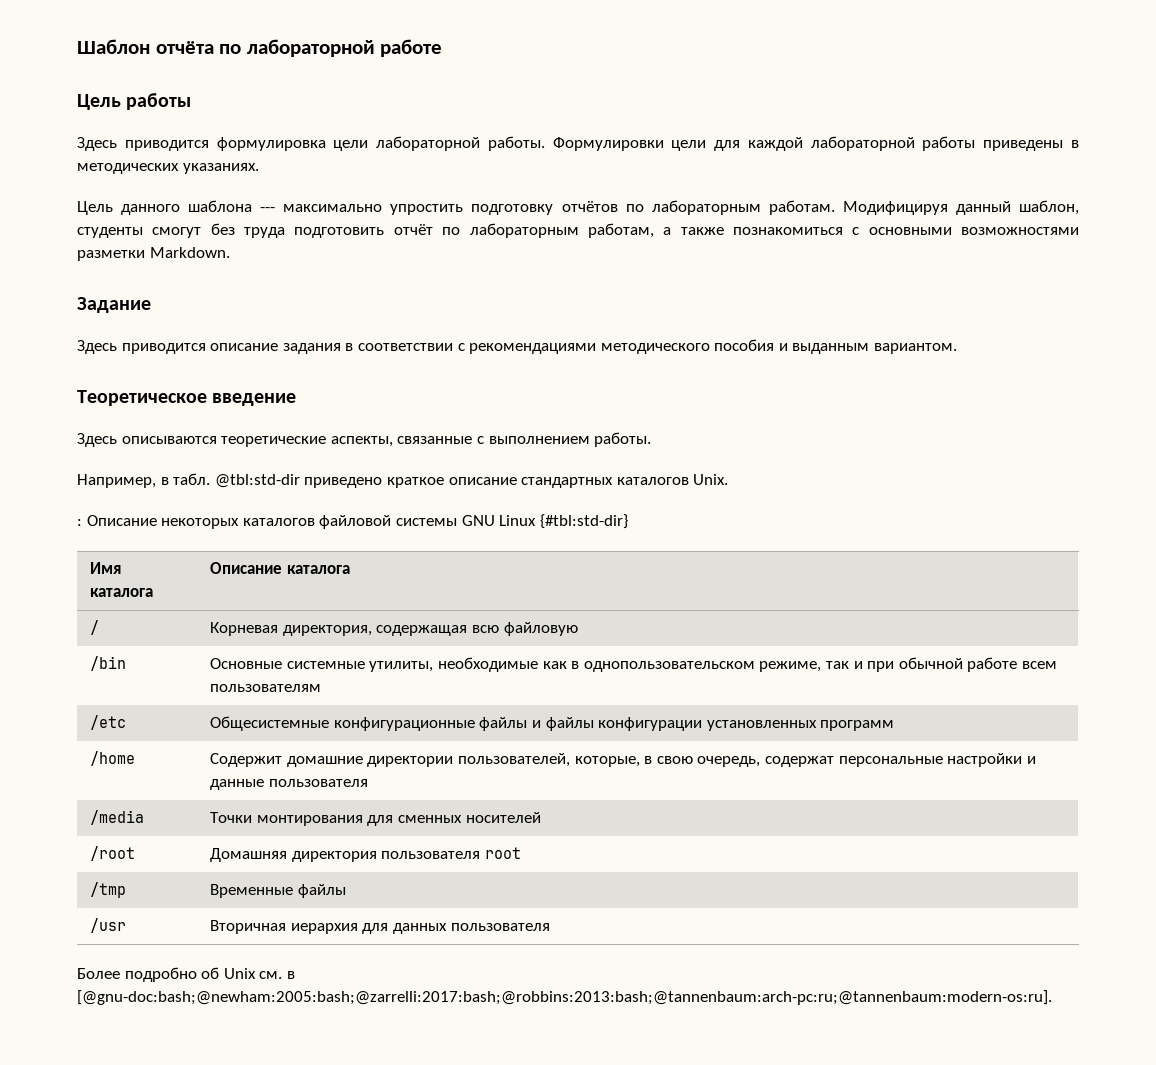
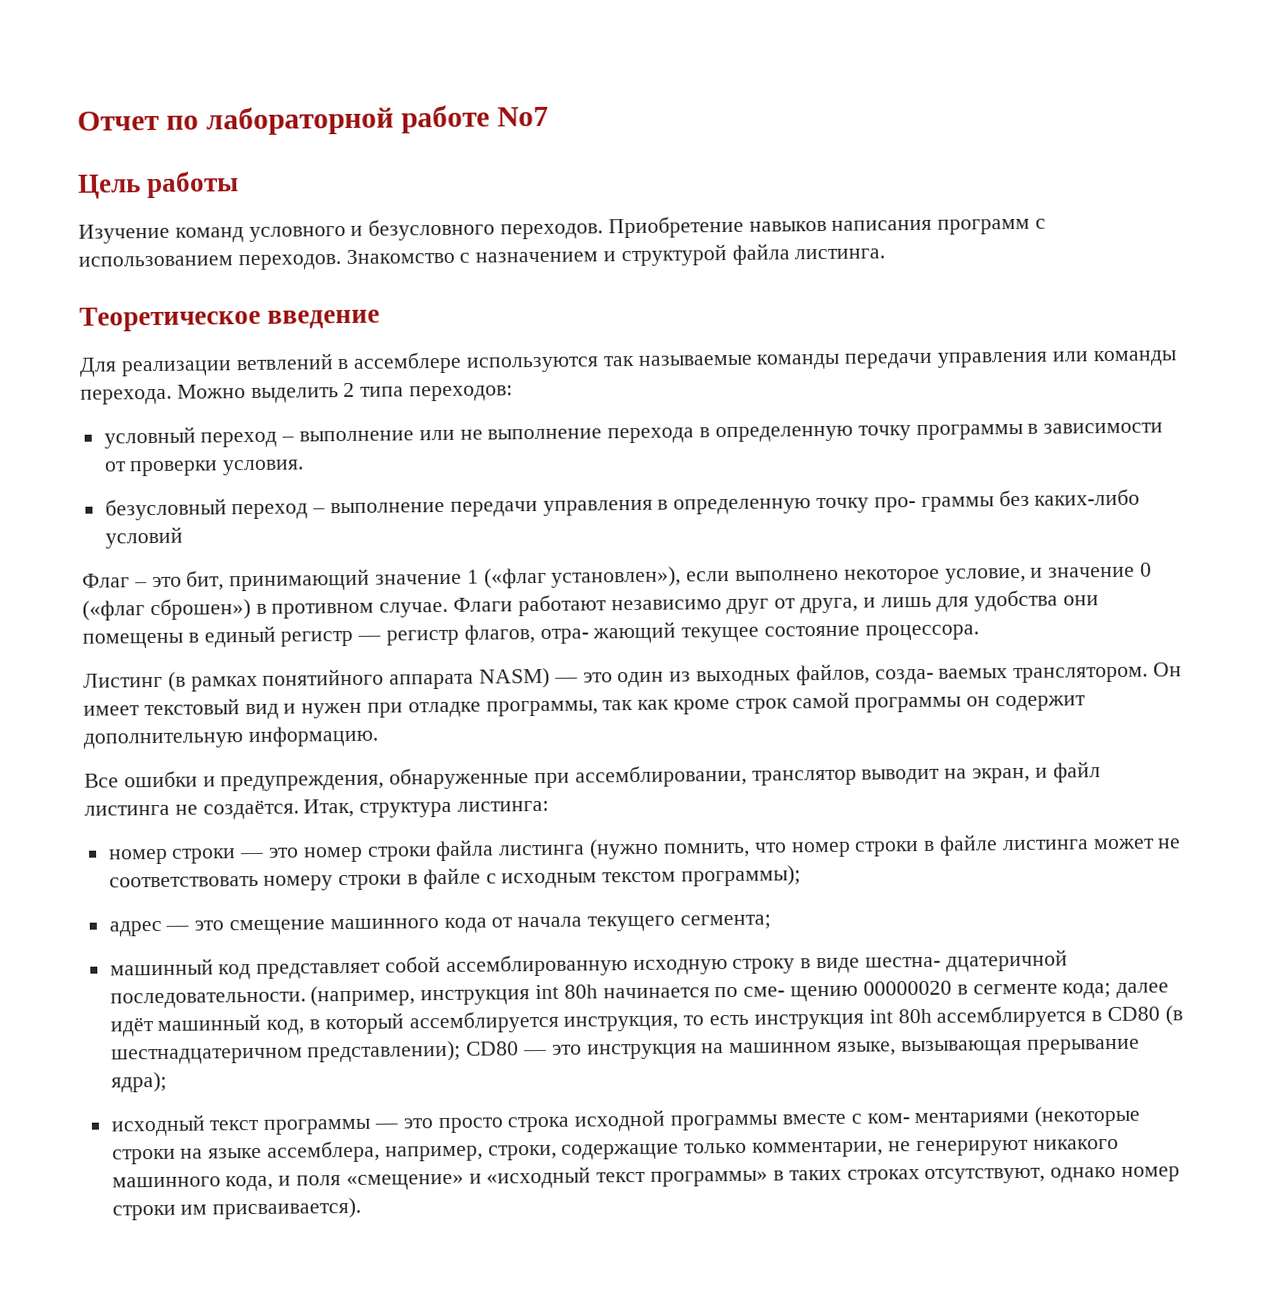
- Шаблон отчёта по лабораторной работе
+ Отчет по лабораторной работе No7
- Здесь приводится формулировка цели лабораторной работы. Формулировки цели для каждой лабораторной работы приведены в методических указаниях.
- Цель данного шаблона --- максимально упростить подготовку отчётов по лабораторным работам. Модифицируя данный шаблон, студенты смогут без труда подготовить отчёт по лабораторным работам, а также познакомиться с основными возможностями разметки Markdown.
- Задание
- Здесь приводится описание задания в соответствии с рекомендациями методического пособия и выданным вариантом.
+ Изучение команд условного и безусловного переходов. Приобретение навыков написания программ с использованием переходов. Знакомство с назначением и структурой файла листинга.
  Теоретическое введение
- Здесь описываются теоретические аспекты, связанные с выполнением работы.
- Например, в табл. @tbl:std-dir приведено краткое описание стандартных каталогов Unix.
- : Описание некоторых каталогов файловой системы GNU Linux {#tbl:std-dir}
- Имя каталога | Описание каталога
- / | Корневая директория, содержащая всю файловую
- /bin | Основные системные утилиты, необходимые как в однопользовательском режиме, так и при обычной работе всем пользователям
- /etc | Общесистемные конфигурационные файлы и файлы конфигурации установленных программ
- /home | Содержит домашние директории пользователей, которые, в свою очередь, содержат персональные настройки и данные пользователя
- /media | Точки монтирования для сменных носителей
- /root | Домашняя директория пользователя root
- /tmp | Временные файлы
- /usr | Вторичная иерархия для данных пользователя
- Более подробно об Unix см. в [@gnu-doc:bash;@newham:2005:bash;@zarrelli:2017:bash;@robbins:2013:bash;@tannenbaum:arch-pc:ru;@tannenbaum:modern-os:ru].
+ Для реализации ветвлений в ассемблере используются так называемые команды передачи управления или команды перехода. Можно выделить 2 типа переходов:
+ условный переход – выполнение или не выполнение перехода в определенную точку программы в зависимости от проверки условия.
+ безусловный переход – выполнение передачи управления в определенную точку про- граммы без каких-либо условий
+ Флаг – это бит, принимающий значение 1 («флаг установлен»), если выполнено некоторое условие, и значение 0 («флаг сброшен») в противном случае. Флаги работают независимо друг от друга, и лишь для удобства они помещены в единый регистр — регистр флагов, отра- жающий текущее состояние процессора.
+ Листинг (в рамках понятийного аппарата NASM) — это один из выходных файлов, созда- ваемых транслятором. Он имеет текстовый вид и нужен при отладке программы, так как кроме строк самой программы он содержит дополнительную информацию.
+ Все ошибки и предупреждения, обнаруженные при ассемблировании, транслятор выводит на экран, и файл листинга не создаётся. Итак, структура листинга:
+ номер строки — это номер строки файла листинга (нужно помнить, что номер строки в файле листинга может не соответствовать номеру строки в файле с исходным текстом программы);
+ адрес — это смещение машинного кода от начала текущего сегмента;
+ машинный код представляет собой ассемблированную исходную строку в виде шестна- дцатеричной последовательности. (например, инструкция int 80h начинается по сме- щению 00000020 в сегменте кода; далее идёт машинный код, в который ассемблируется инструкция, то есть инструкция int 80h ассемблируется в CD80 (в шестнадцатеричном представлении); CD80 — это инструкция на машинном языке, вызывающая прерывание ядра);
+ исходный текст программы — это просто строка исходной программы вместе с ком- ментариями (некоторые строки на языке ассемблера, например, строки, содержащие только комментарии, не генерируют никакого машинного кода, и поля «смещение» и «исходный текст программы» в таких строках отсутствуют, однако номер строки им присваивается).

